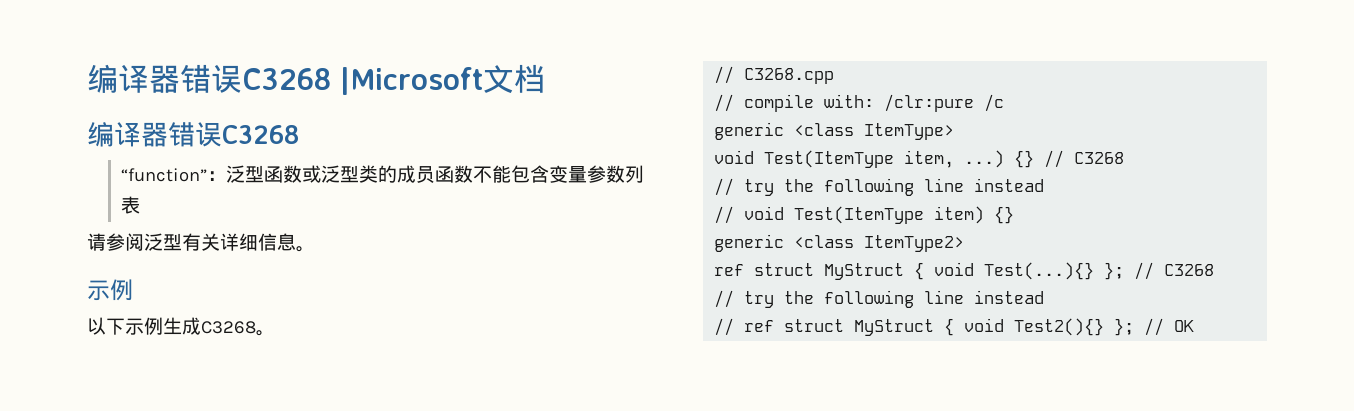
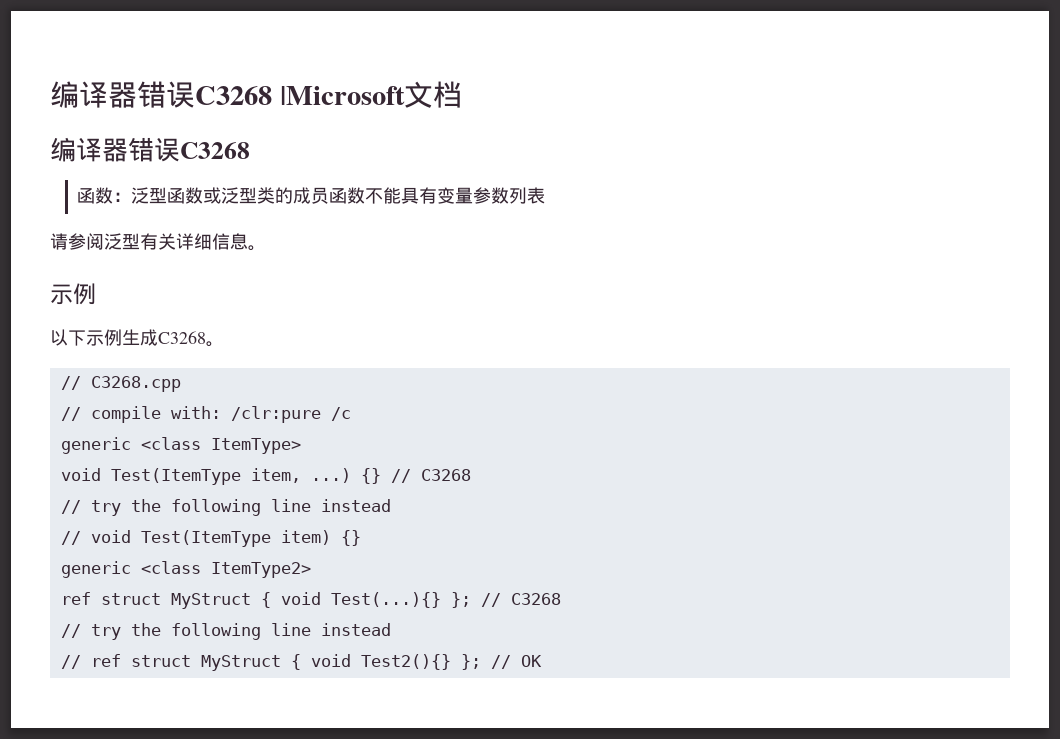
- “function”：泛型函数或泛型类的成员函数不能包含变量参数列表
+ 函数：泛型函数或泛型类的成员函数不能具有变量参数列表

